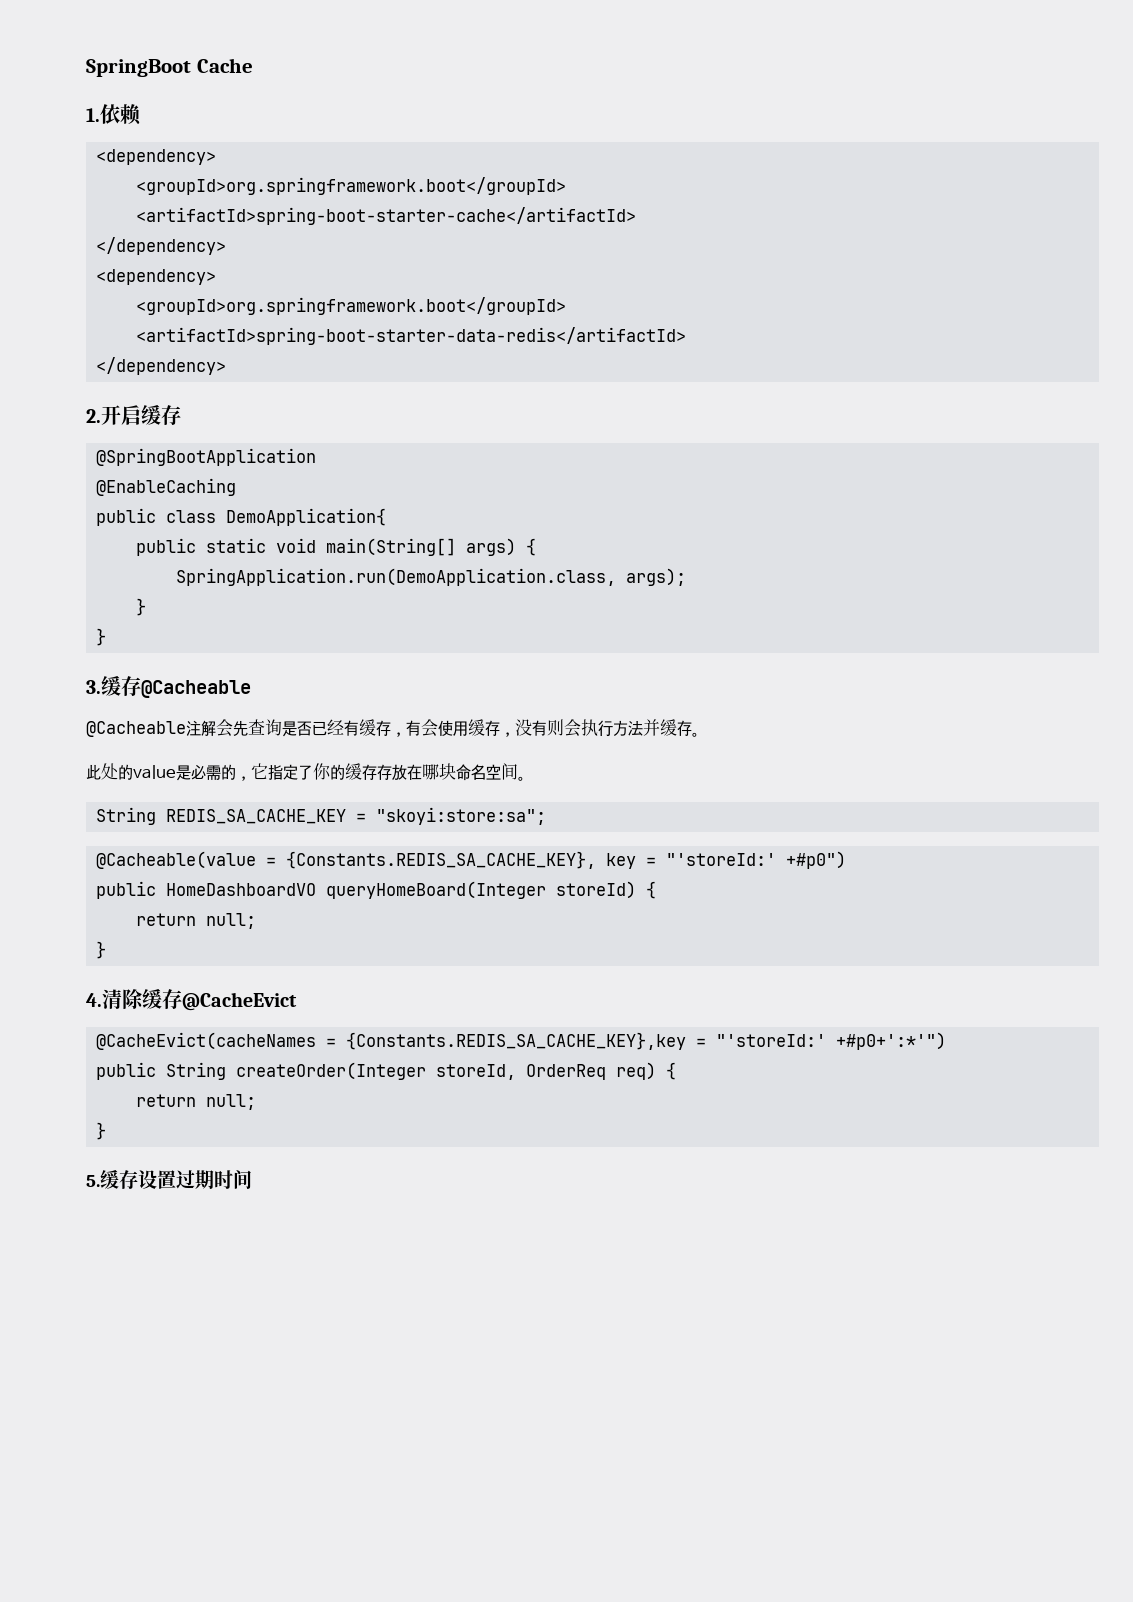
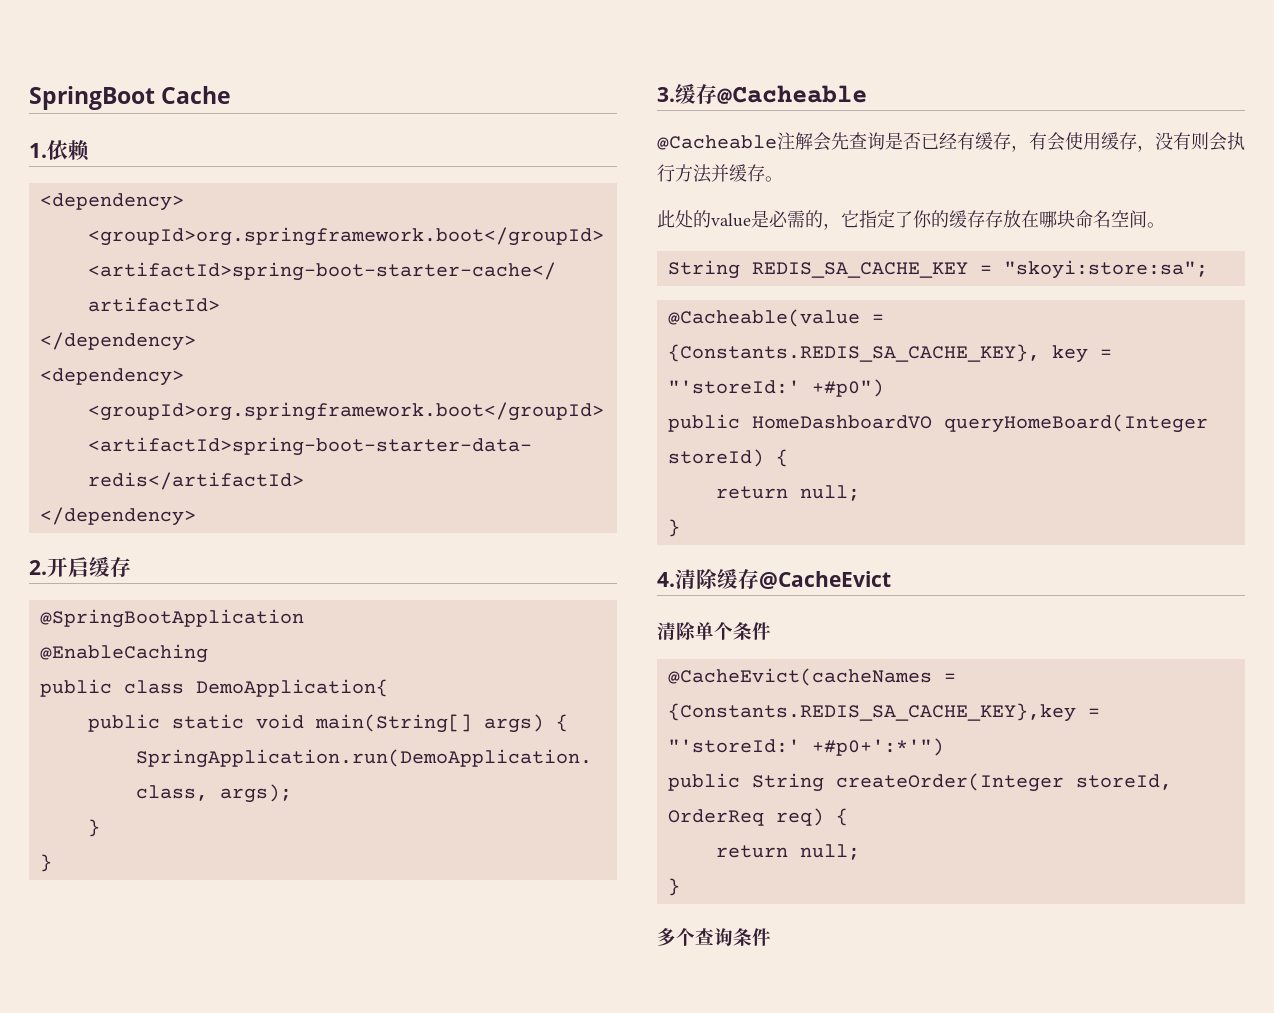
+ 清除单个条件
- 5.缓存设置过期时间
+ 多个查询条件

